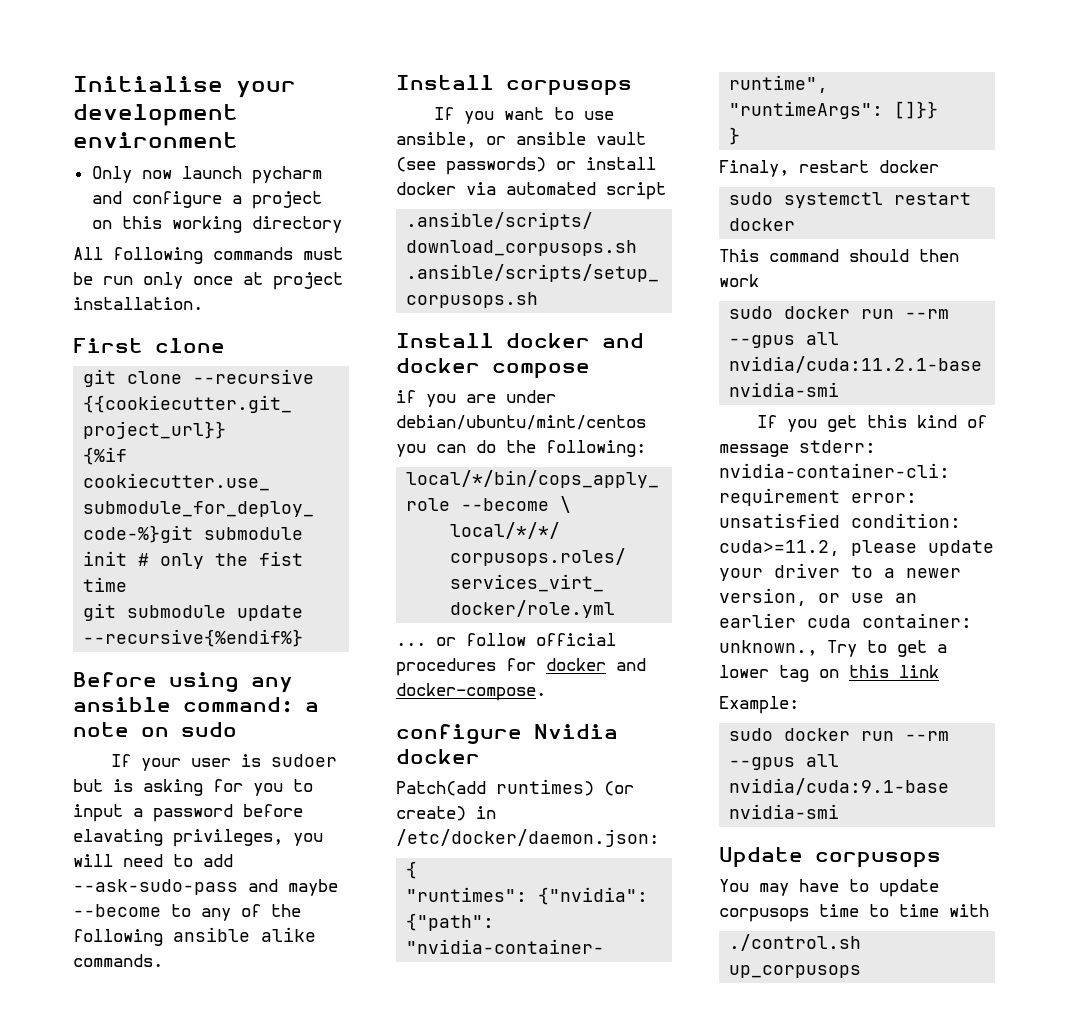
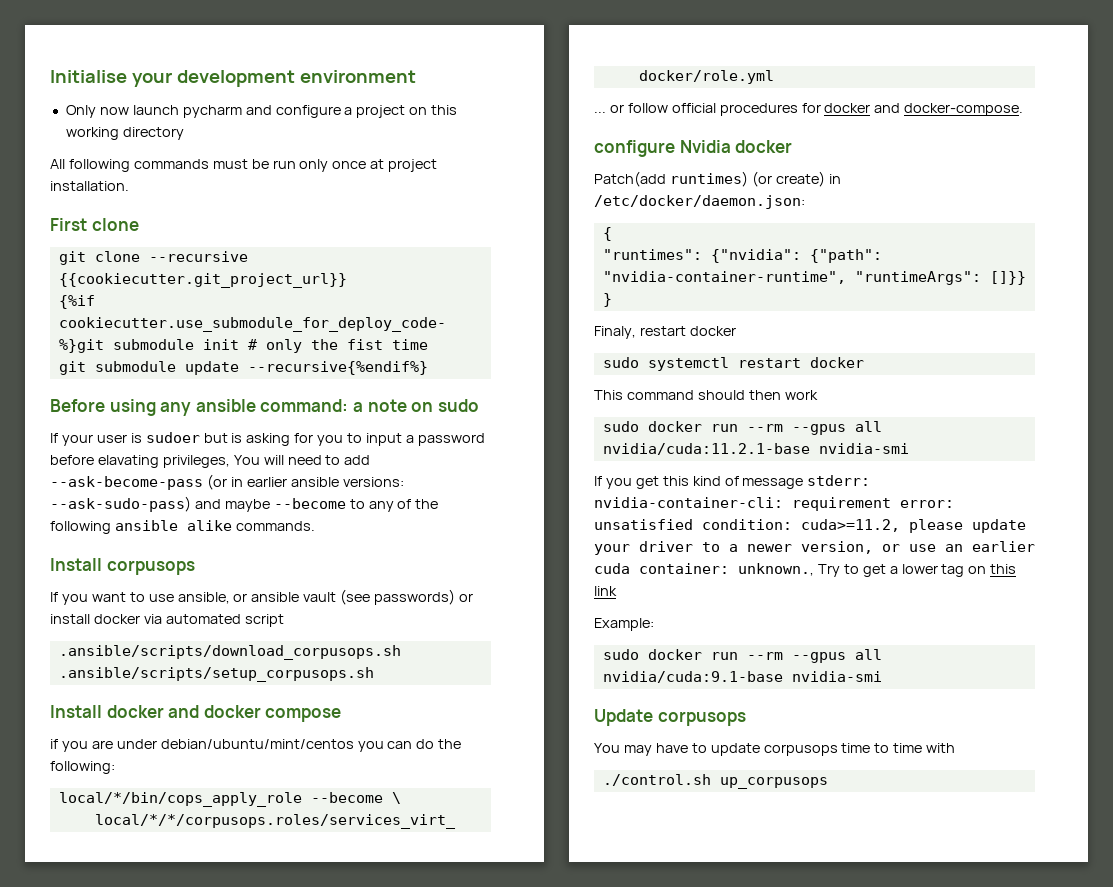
- If your user is sudoer but is asking for you to input a password before elavating privileges, you will need to add --ask-sudo-pass and maybe --become to any of the following ansible alike commands.
+ If your user is sudoer but is asking for you to input a password before elavating privileges, You will need to add --ask-become-pass (or in earlier ansible versions: --ask-sudo-pass) and maybe --become to any of the following ansible alike commands.

